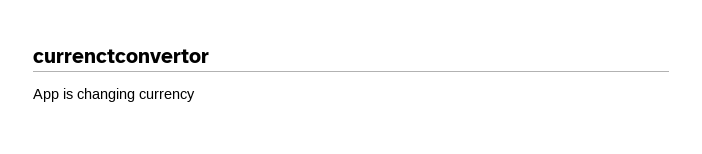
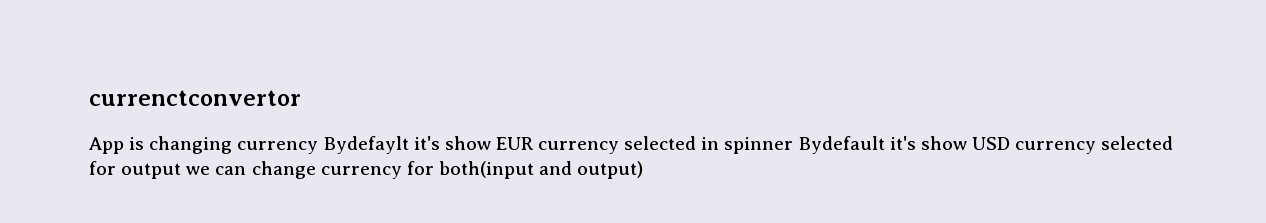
- App is changing currency
+ App is changing currency Bydefaylt it's show EUR currency selected in spinner Bydefault it's show USD currency selected for output we can change currency for both(input and output)

